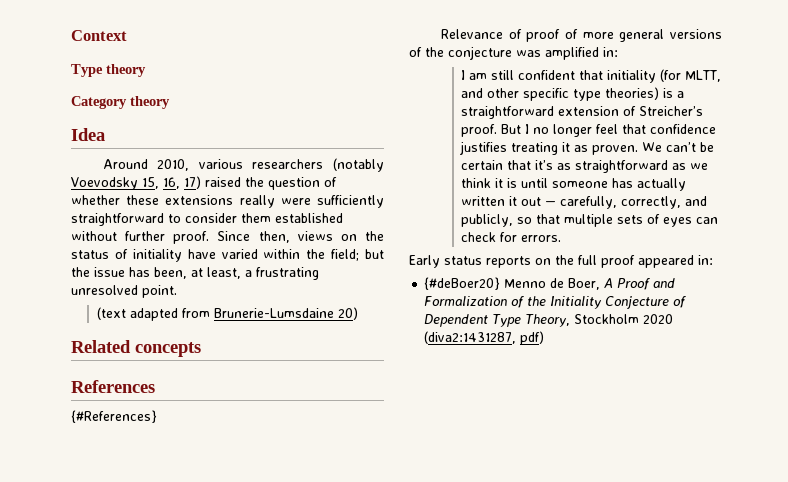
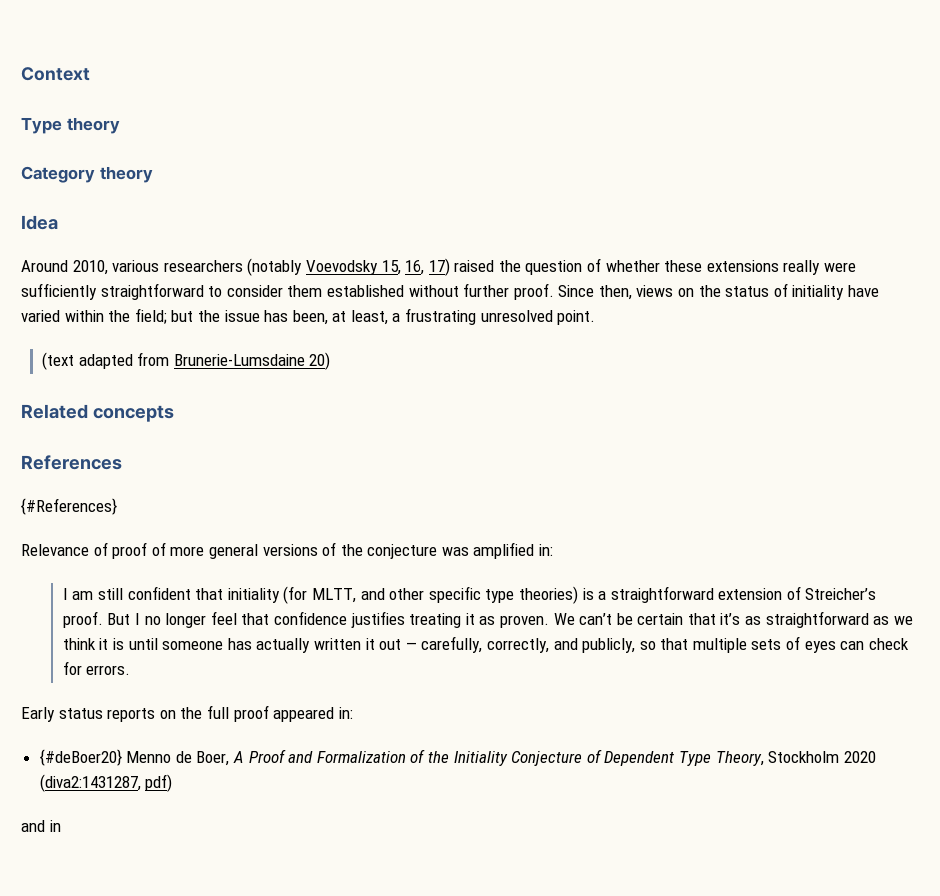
+ and in

